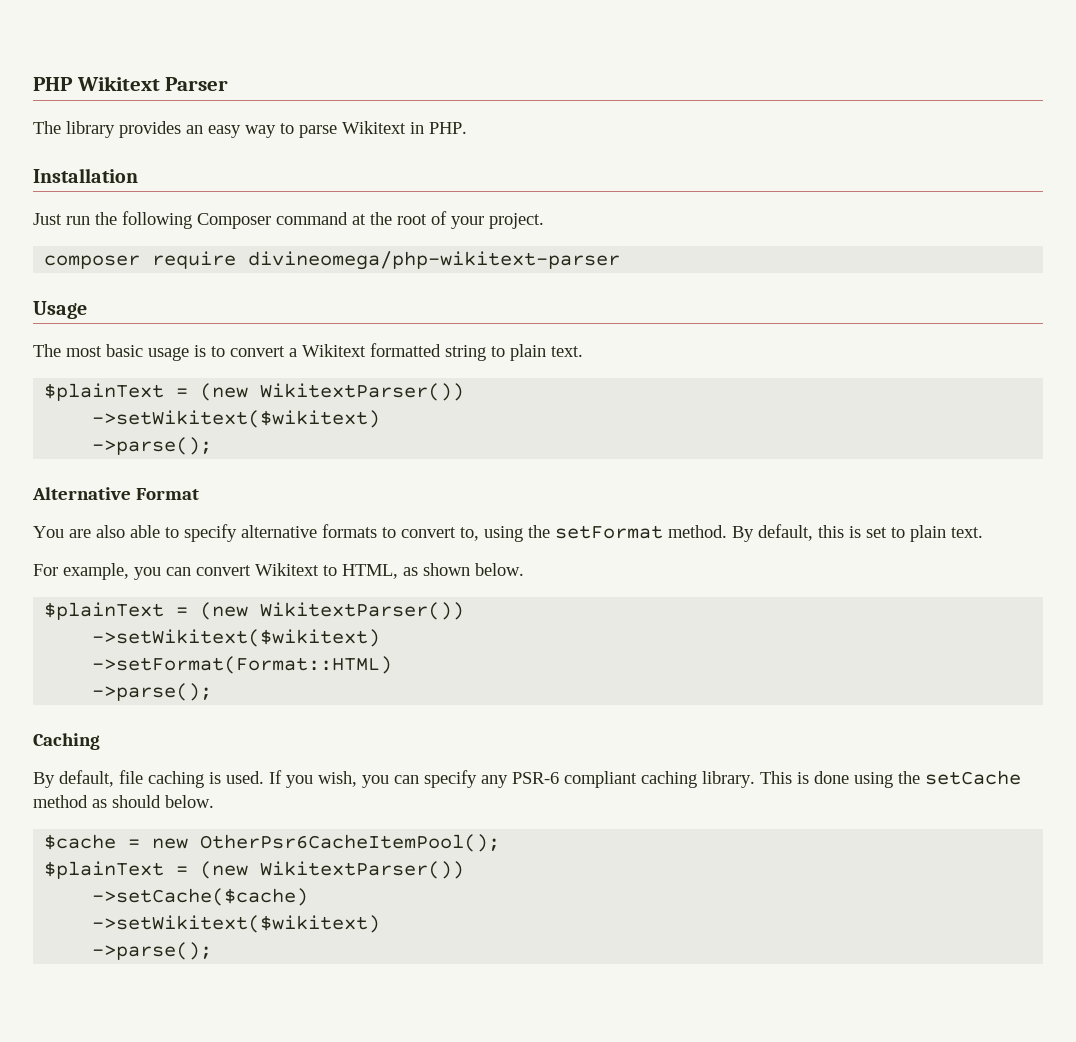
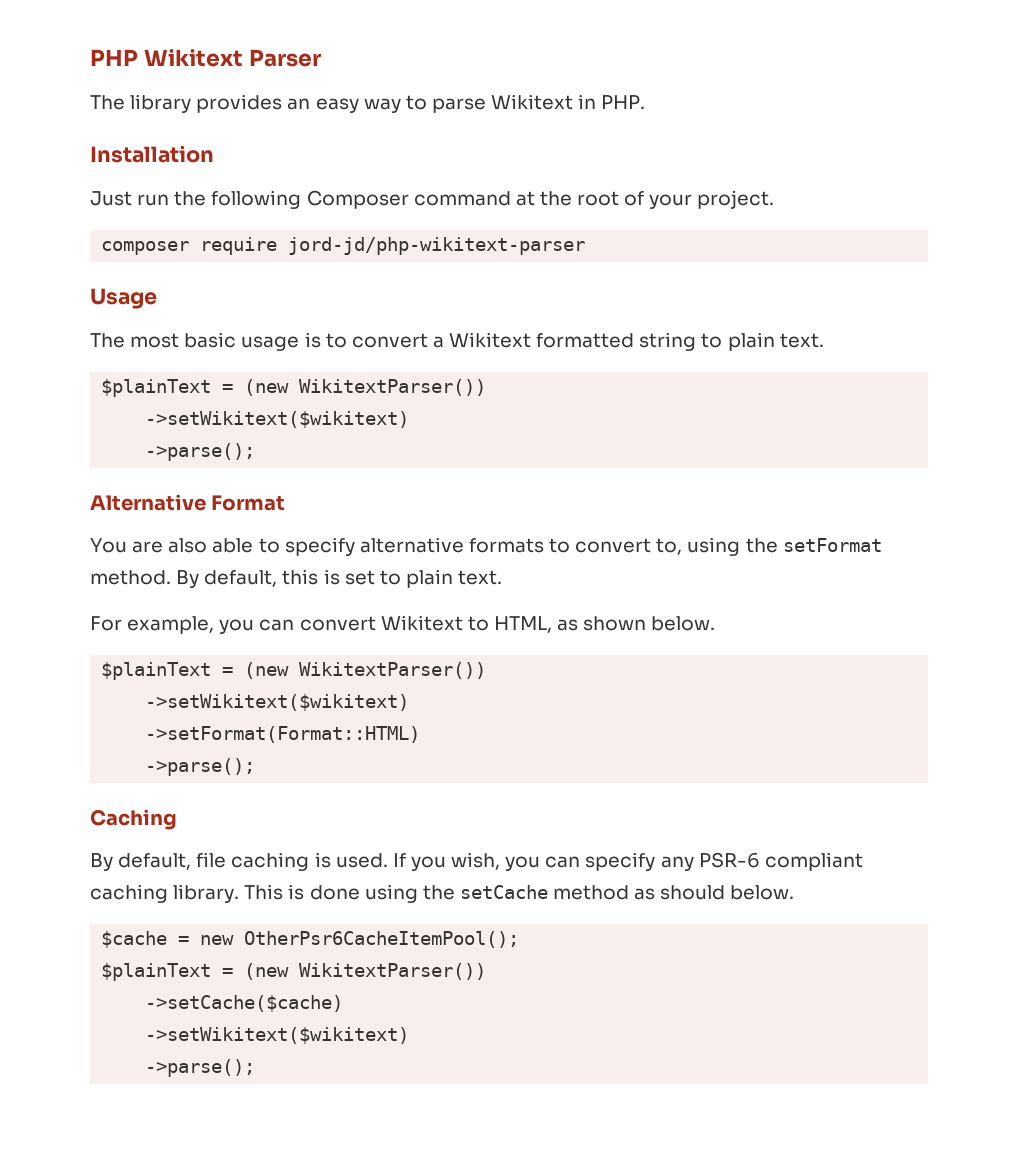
- composer require divineomega/php-wikitext-parser
+ composer require jord-jd/php-wikitext-parser

